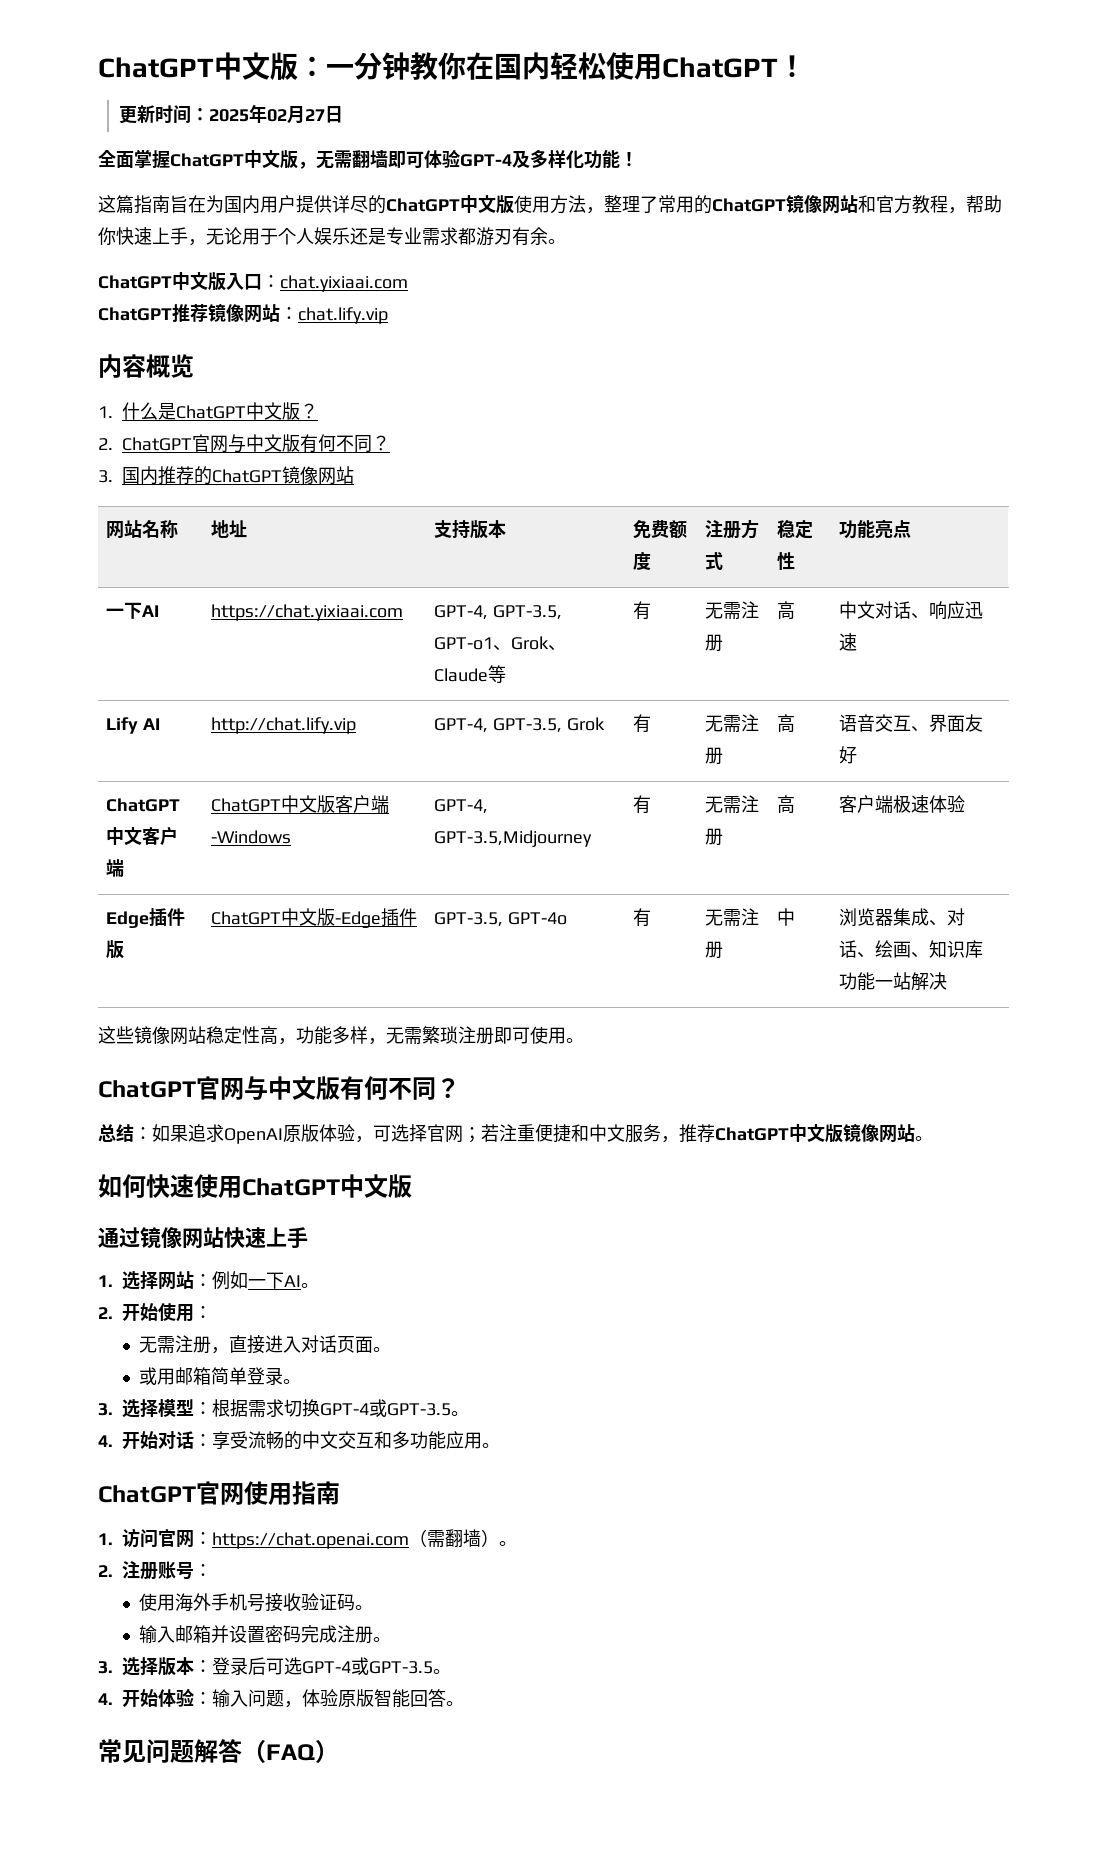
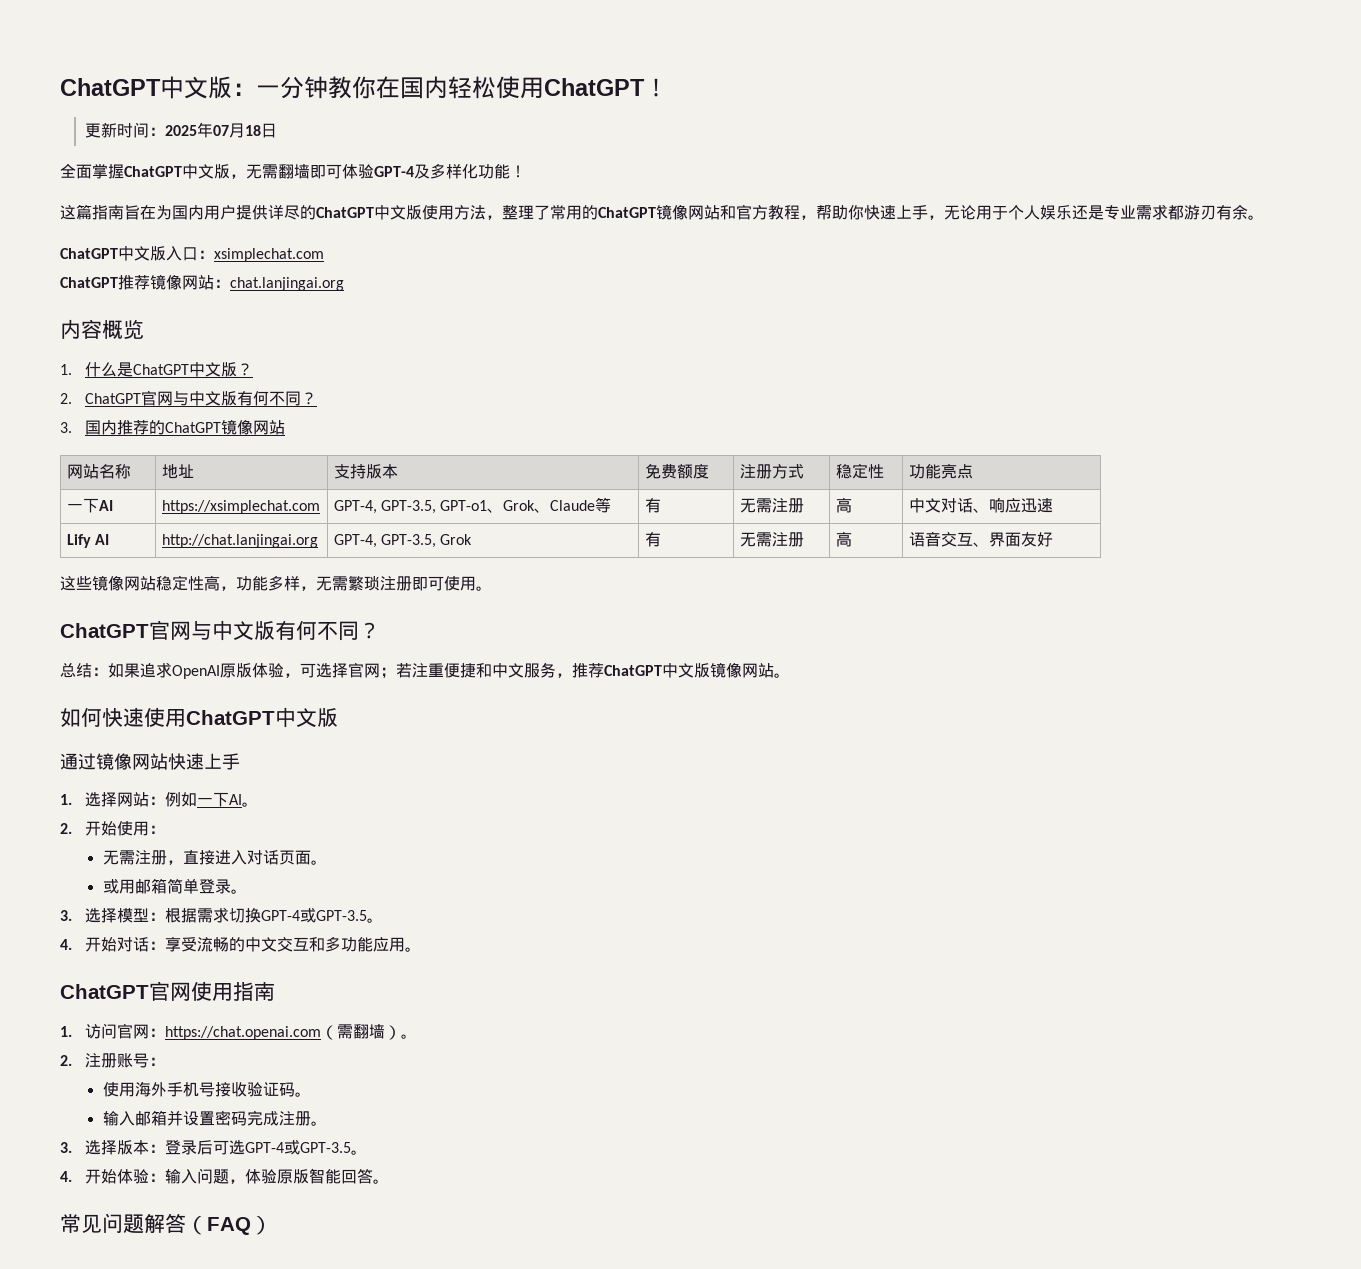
- 更新时间：2025年02月27日
+ 更新时间：2025年07月18日
- ChatGPT中文版入口：chat.yixiaai.com
+ ChatGPT中文版入口：xsimplechat.com
- ChatGPT推荐镜像网站：chat.lify.vip
+ ChatGPT推荐镜像网站：chat.lanjingai.org
- 一下AI | https://chat.yixiaai.com | GPT-4, GPT-3.5, GPT-o1、Grok、Claude等 | 有 | 无需注册 | 高 | 中文对话、响应迅速
+ 一下AI | https://xsimplechat.com | GPT-4, GPT-3.5, GPT-o1、Grok、Claude等 | 有 | 无需注册 | 高 | 中文对话、响应迅速
- Lify AI | http://chat.lify.vip | GPT-4, GPT-3.5, Grok | 有 | 无需注册 | 高 | 语音交互、界面友好
+ Lify AI | http://chat.lanjingai.org | GPT-4, GPT-3.5, Grok | 有 | 无需注册 | 高 | 语音交互、界面友好
- ChatGPT中文客户端 | ChatGPT中文版客户端-Windows | GPT-4, GPT-3.5,Midjourney | 有 | 无需注册 | 高 | 客户端极速体验
- Edge插件版 | ChatGPT中文版-Edge插件 | GPT-3.5, GPT-4o | 有 | 无需注册 | 中 | 浏览器集成、对话、绘画、知识库功能一站解决

